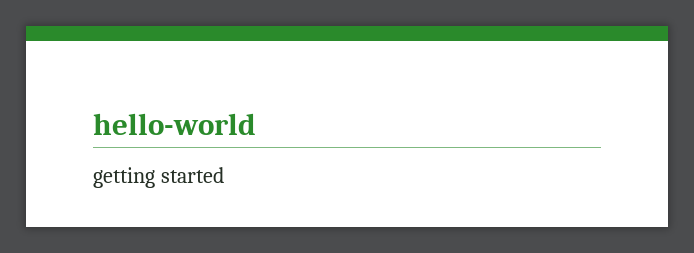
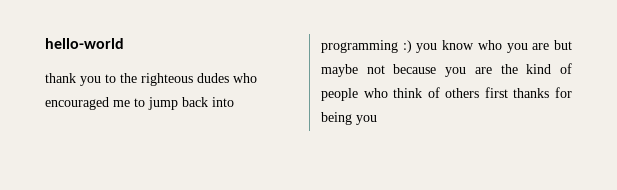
- getting started
+ thank you to the righteous dudes who encouraged me to jump back into programming :) you know who you are but maybe not because you are the kind of people who think of others first thanks for being you

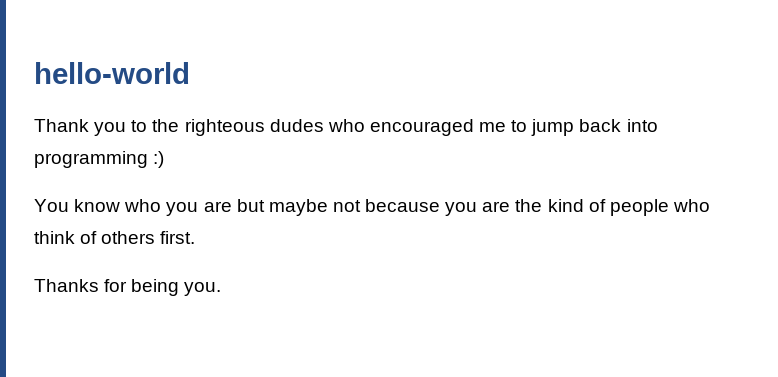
- thank you to the righteous dudes who encouraged me to jump back into programming :) you know who you are but maybe not because you are the kind of people who think of others first thanks for being you
+ Thank you to the righteous dudes who encouraged me to jump back into programming :)
+ You know who you are but maybe not because you are the kind of people who think of others first.
+ Thanks for being you.

